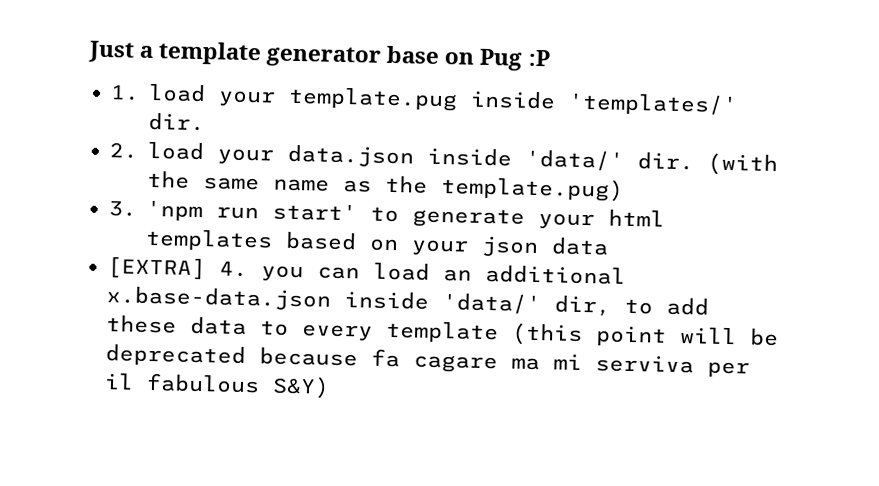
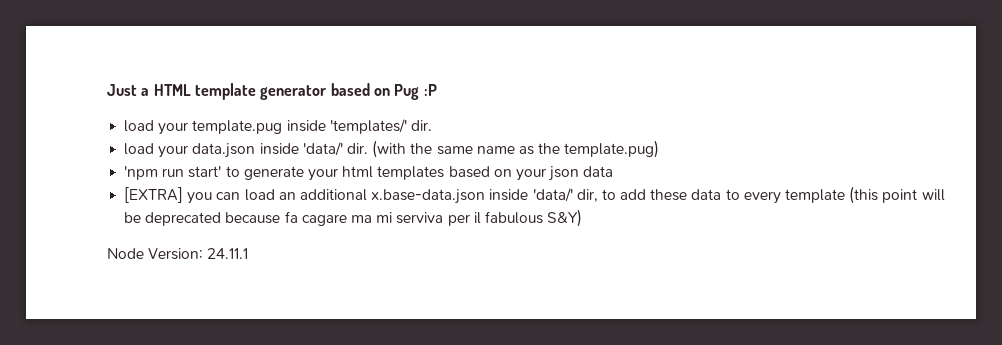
- Just a template generator base on Pug :P
+ Just a HTML template generator based on Pug :P
- 1. load your template.pug inside 'templates/' dir.
+ load your template.pug inside 'templates/' dir.
- 2. load your data.json inside 'data/' dir.
+ load your data.json inside 'data/' dir.
- 3. 'npm run start' to generate your html templates based on your json data
+ 'npm run start' to generate your html templates based on your json data
- [EXTRA] 4. you can load an additional x.base-data.json inside 'data/' dir, to add these data to every template (this point will be deprecated because fa cagare ma mi serviva per il fabulous S&Y)
+ [EXTRA] you can load an additional x.base-data.json inside 'data/' dir, to add these data to every template (this point will be deprecated because fa cagare ma mi serviva per il fabulous S&Y)
+ Node Version: 24.11.1

